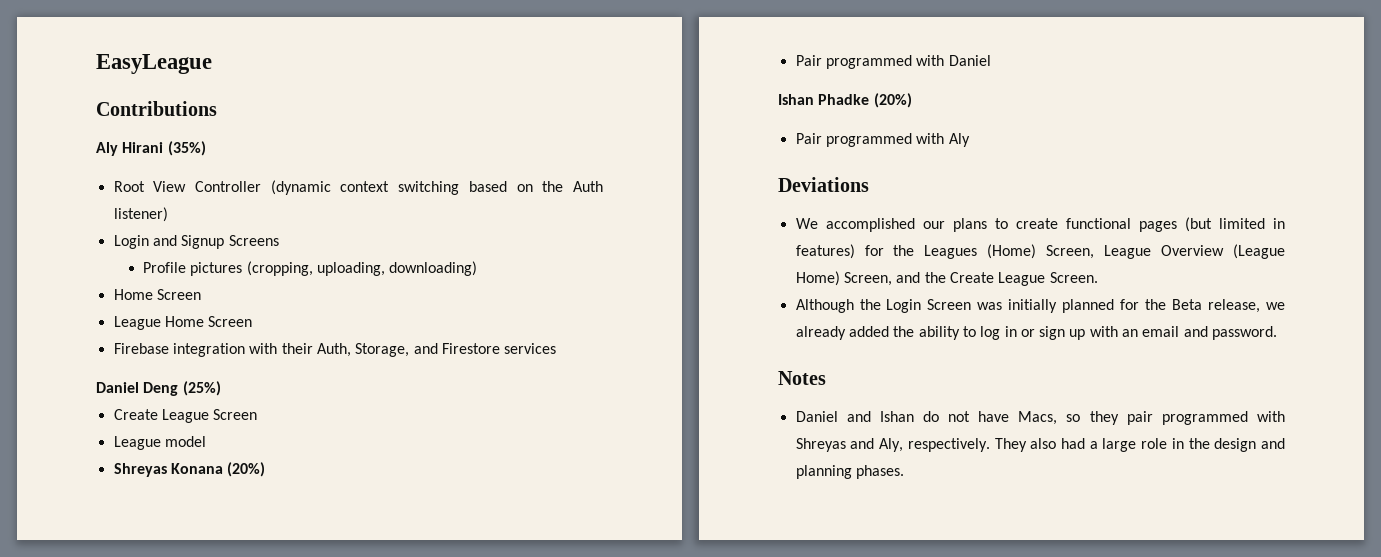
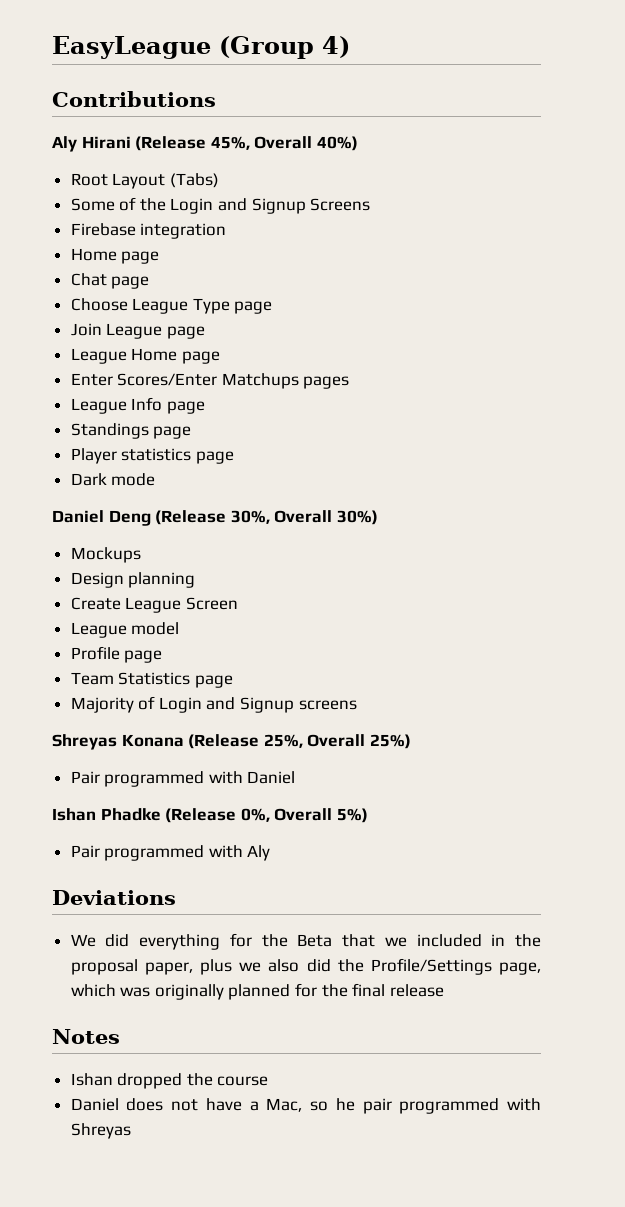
- EasyLeague
+ EasyLeague (Group 4)
- Aly Hirani (35%)
- Root View Controller (dynamic context switching based on the Auth listener)
- Login and Signup Screens
- Profile pictures (cropping, uploading, downloading)
- Home Screen
- League Home Screen
- Firebase integration with their Auth, Storage, and Firestore services
- Daniel Deng (25%)
+ Aly Hirani (Release 45%, Overall 40%)
+ Root Layout (Tabs)
+ Some of the Login and Signup Screens
+ Firebase integration
+ Home page
+ Chat page
+ Choose League Type page
+ Join League page
+ League Home page
+ Enter Scores/Enter Matchups pages
+ League Info page
+ Standings page
+ Player statistics page
+ Dark mode
+ Daniel Deng (Release 30%, Overall 30%)
+ Mockups
+ Design planning
- Shreyas Konana (20%)
+ Profile page
+ Team Statistics page
+ Majority of Login and Signup screens
+ Shreyas Konana (Release 25%, Overall 25%)
- Ishan Phadke (20%)
+ Ishan Phadke (Release 0%, Overall 5%)
- We accomplished our plans to create functional pages (but limited in features) for the Leagues (Home) Screen, League Overview (League Home) Screen, and the Create League Screen.
- Although the Login Screen was initially planned for the Beta release, we already added the ability to log in or sign up with an email and password.
+ We did everything for the Beta that we included in the proposal paper, plus we also did the Profile/Settings page, which was originally planned for the final release
  Notes
- Daniel and Ishan do not have Macs, so they pair programmed with Shreyas and Aly, respectively. They also had a large role in the design and planning phases.
+ Ishan dropped the course
+ Daniel does not have a Mac, so he pair programmed with Shreyas

